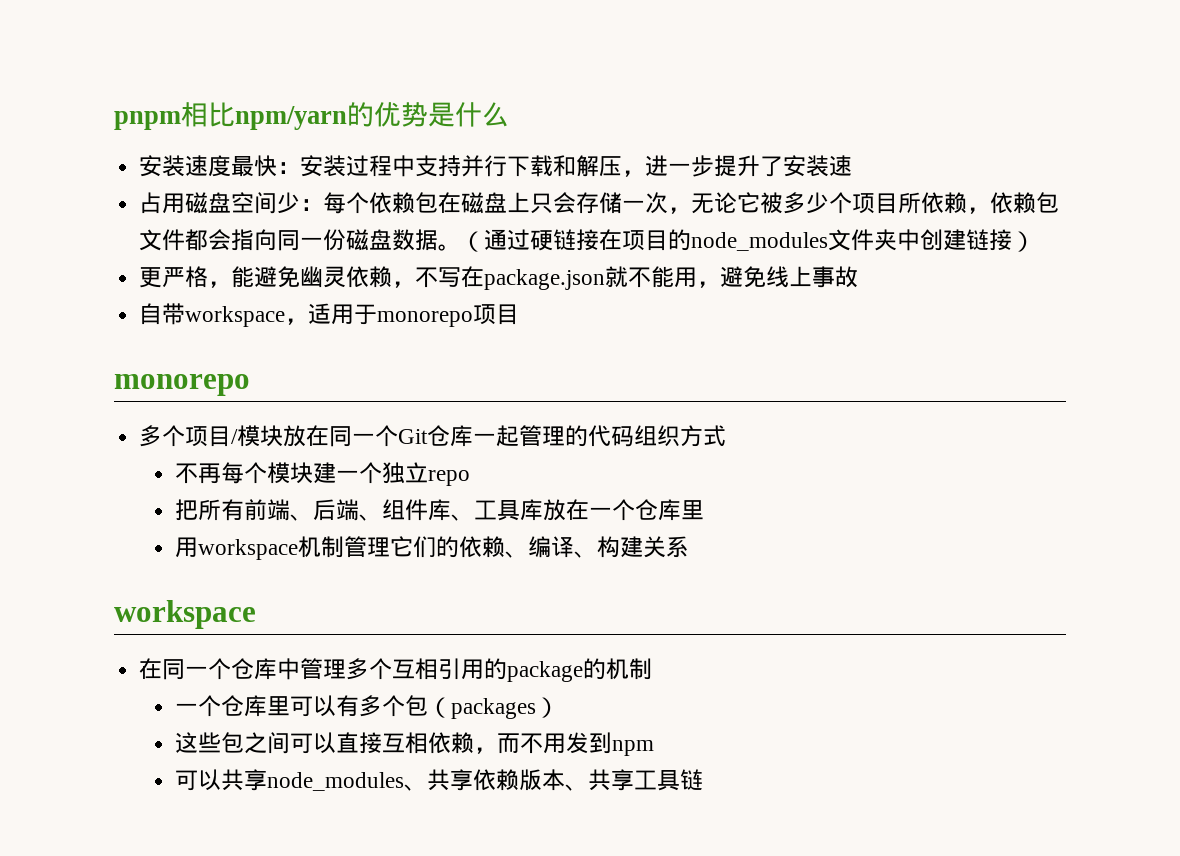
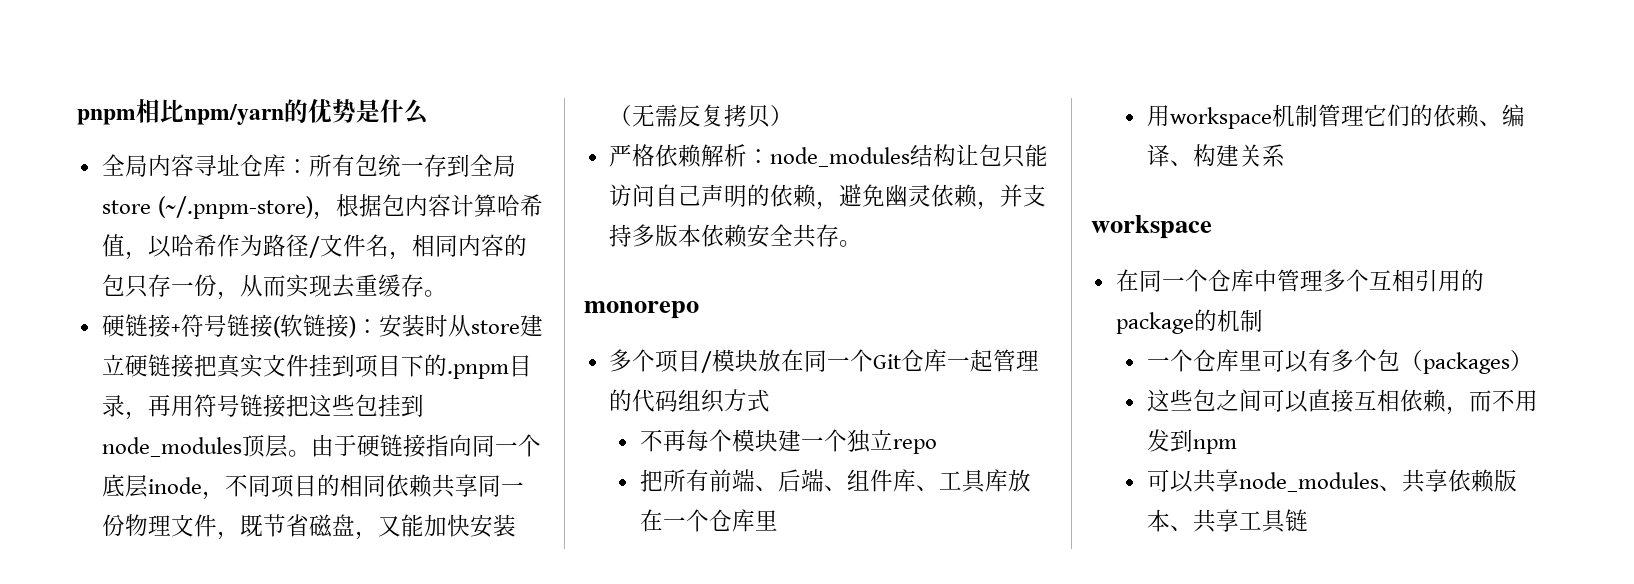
- 安装速度最快：安装过程中支持并行下载和解压，进一步提升了安装速
- 占用磁盘空间少：每个依赖包在磁盘上只会存储一次，无论它被多少个项目所依赖，依赖包文件都会指向同一份磁盘数据。（通过硬链接在项目的node_modules文件夹中创建链接）
- 更严格，能避免幽灵依赖，不写在package.json就不能用，避免线上事故
- 自带workspace，适用于monorepo项目
+ 全局内容寻址仓库：所有包统一存到全局store (~/.pnpm-store)，根据包内容计算哈希值，以哈希作为路径/文件名，相同内容的包只存一份，从而实现去重缓存。
+ 硬链接+符号链接(软链接)：安装时从store建立硬链接把真实文件挂到项目下的.pnpm目录，再用符号链接把这些包挂到node_modules顶层。由于硬链接指向同一个底层inode，不同项目的相同依赖共享同一份物理文件，既节省磁盘，又能加快安装（无需反复拷贝）
+ 严格依赖解析：node_modules结构让包只能访问自己声明的依赖，避免幽灵依赖，并支持多版本依赖安全共存。

